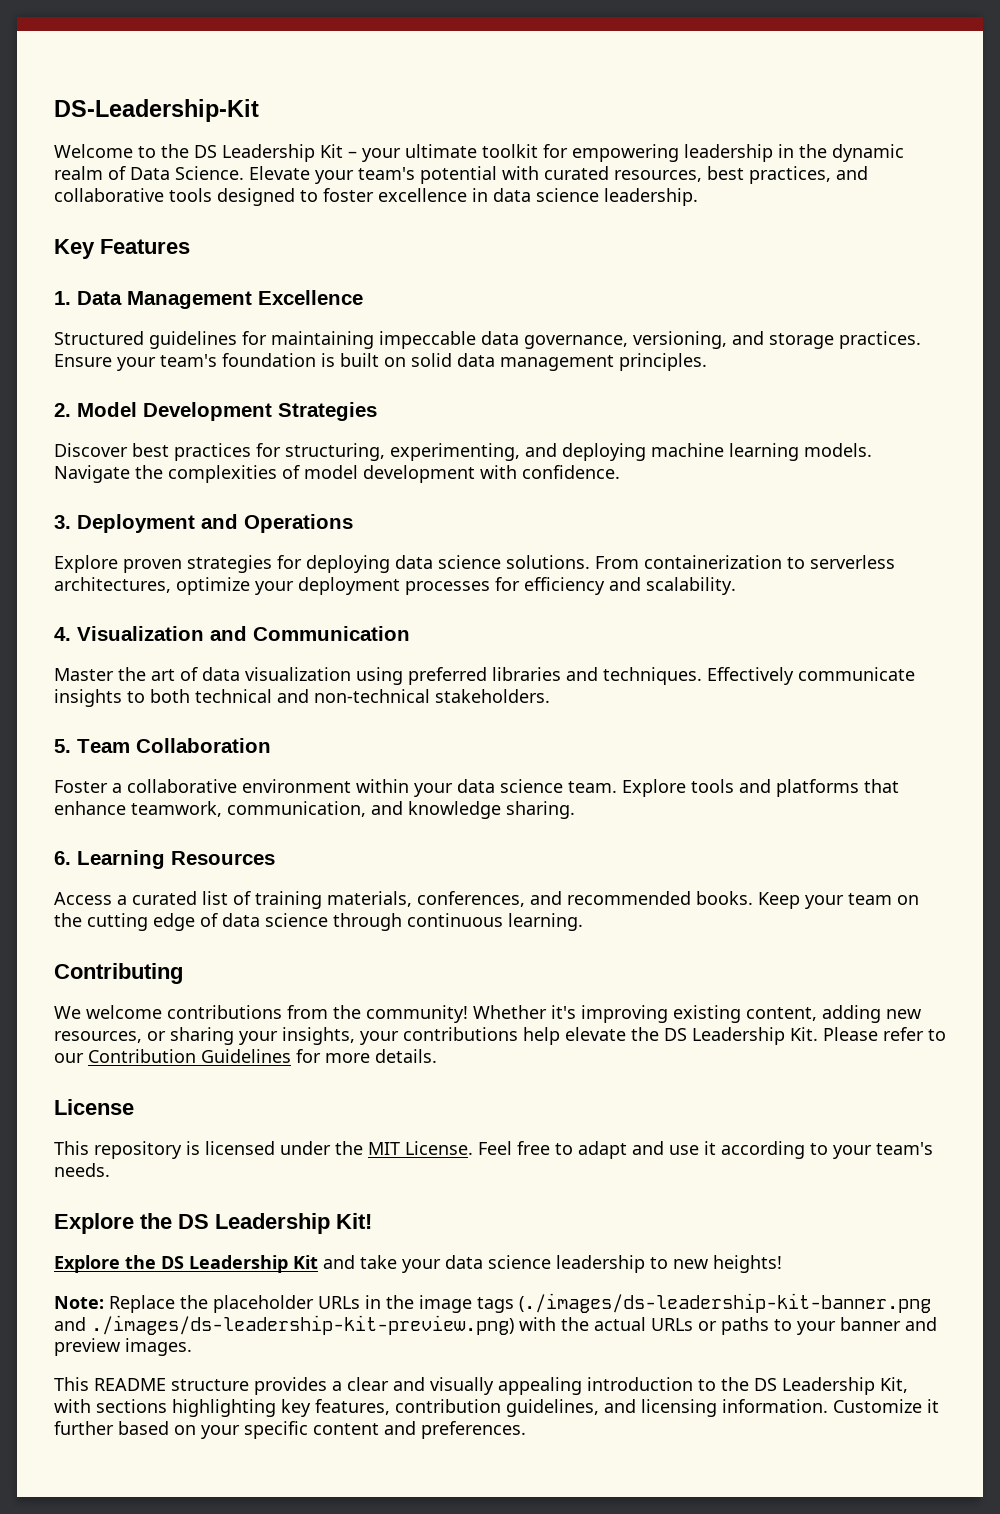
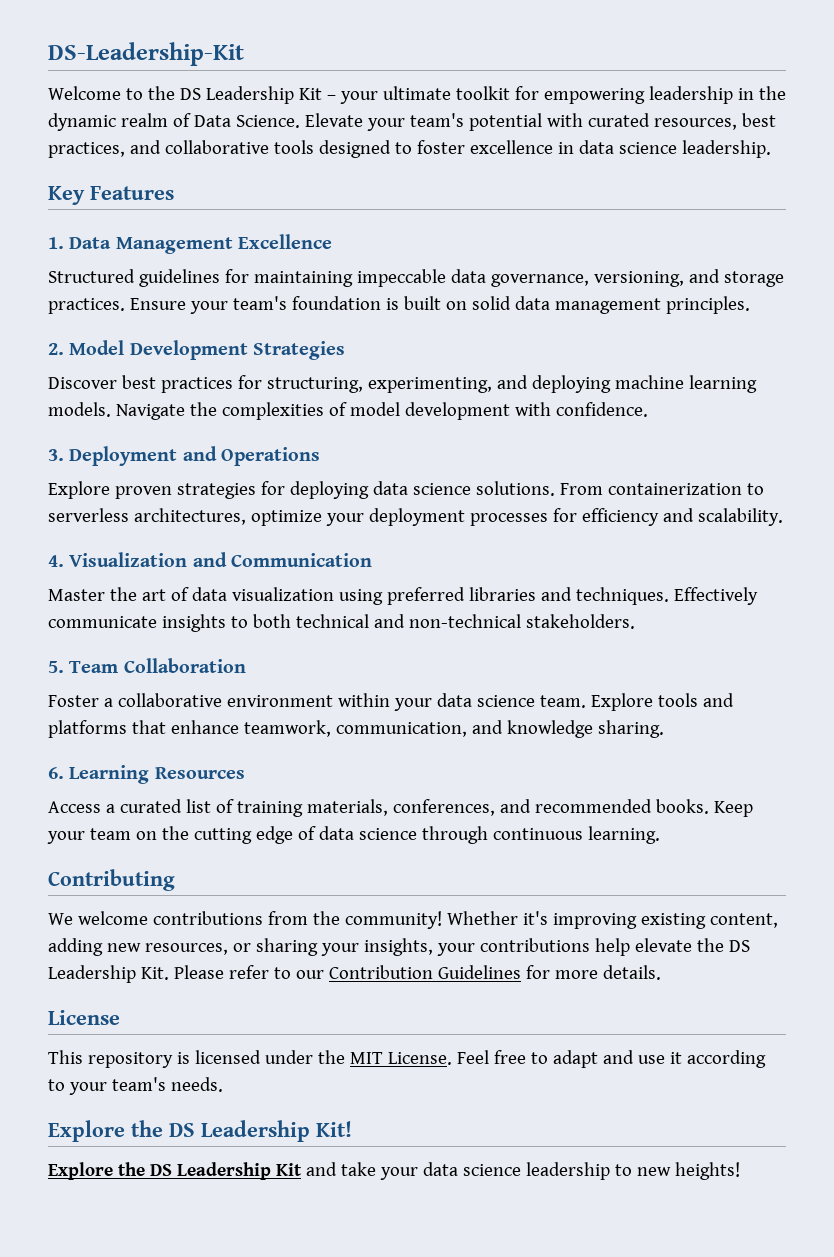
- Note: Replace the placeholder URLs in the image tags (./images/ds-leadership-kit-banner.png and ./images/ds-leadership-kit-preview.png) with the actual URLs or paths to your banner and preview images.
- This README structure provides a clear and visually appealing introduction to the DS Leadership Kit, with sections highlighting key features, contribution guidelines, and licensing information. Customize it further based on your specific content and preferences.

